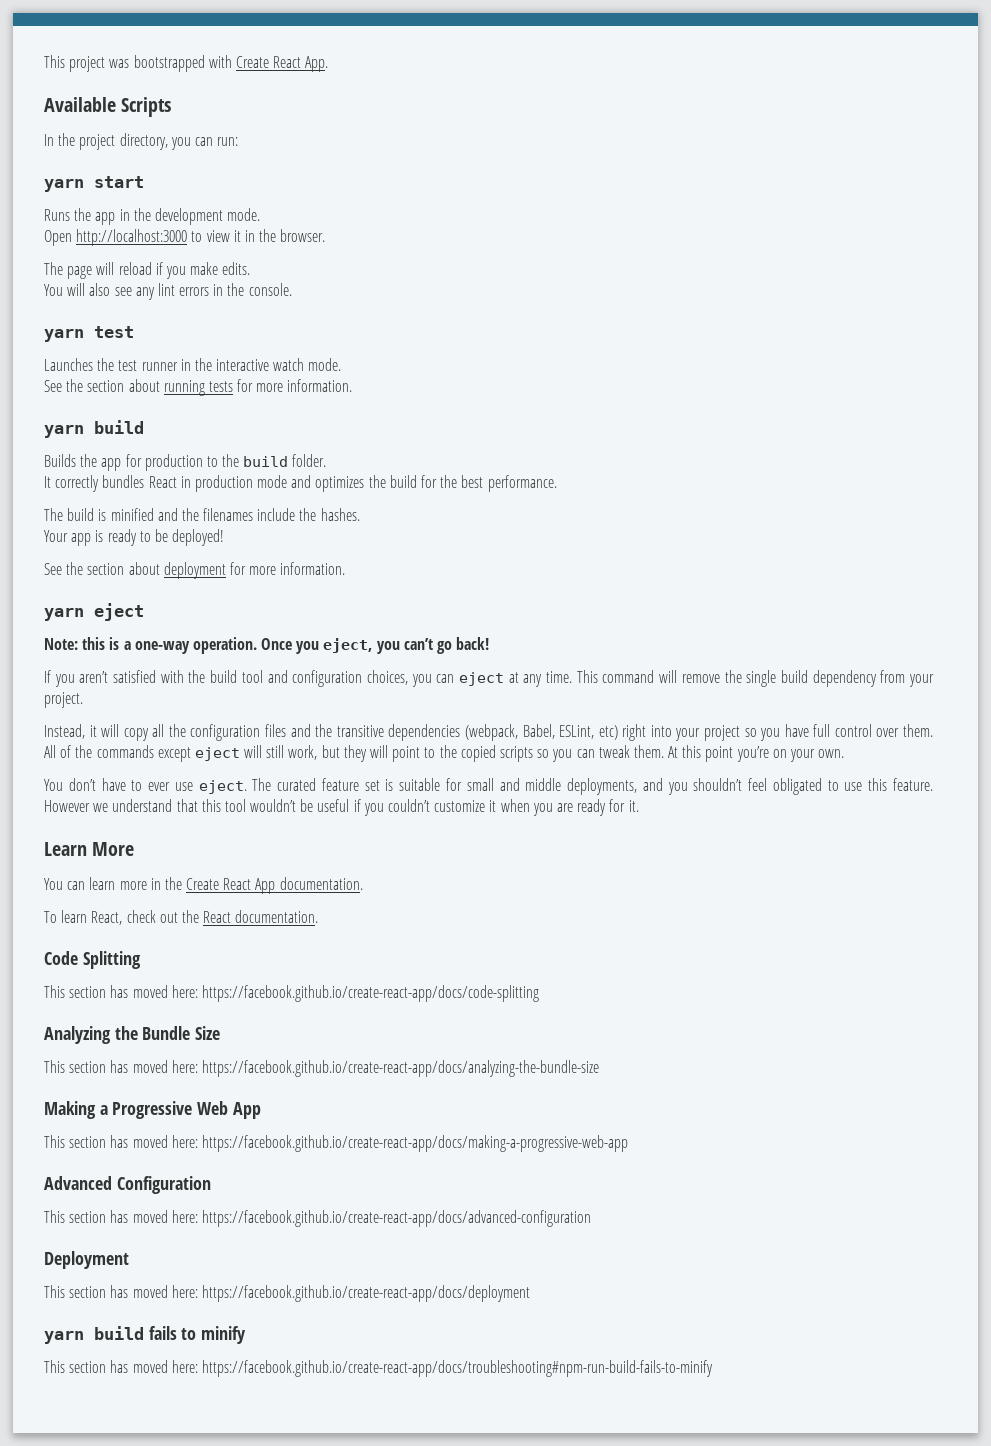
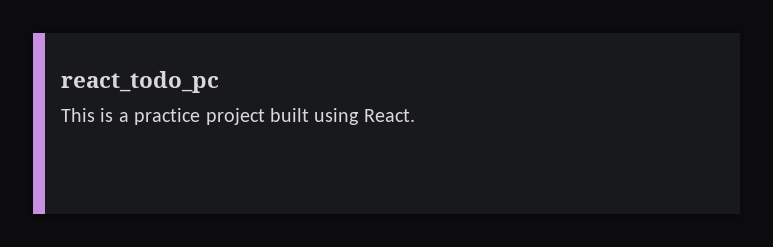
- This project was bootstrapped with Create React App.
- Available Scripts
- In the project directory, you can run:
- yarn start
- Runs the app in the development mode.
- Open http://localhost:3000 to view it in the browser.
- The page will reload if you make edits.
- You will also see any lint errors in the console.
- yarn test
- Launches the test runner in the interactive watch mode.
- See the section about running tests for more information.
- yarn build
- Builds the app for production to the build folder.
- It correctly bundles React in production mode and optimizes the build for the best performance.
- The build is minified and the filenames include the hashes.
- Your app is ready to be deployed!
- See the section about deployment for more information.
- yarn eject
- Note: this is a one-way operation. Once you eject, you can’t go back!
- If you aren’t satisfied with the build tool and configuration choices, you can eject at any time. This command will remove the single build dependency from your project.
- Instead, it will copy all the configuration files and the transitive dependencies (webpack, Babel, ESLint, etc) right into your project so you have full control over them. All of the commands except eject will still work, but they will point to the copied scripts so you can tweak them. At this point you’re on your own.
- You don’t have to ever use eject. The curated feature set is suitable for small and middle deployments, and you shouldn’t feel obligated to use this feature. However we understand that this tool wouldn’t be useful if you couldn’t customize it when you are ready for it.
- Learn More
- You can learn more in the Create React App documentation.
- To learn React, check out the React documentation.
- Code Splitting
- This section has moved here: https://facebook.github.io/create-react-app/docs/code-splitting
- Analyzing the Bundle Size
- This section has moved here: https://facebook.github.io/create-react-app/docs/analyzing-the-bundle-size
- Making a Progressive Web App
- This section has moved here: https://facebook.github.io/create-react-app/docs/making-a-progressive-web-app
- Advanced Configuration
- This section has moved here: https://facebook.github.io/create-react-app/docs/advanced-configuration
- Deployment
- This section has moved here: https://facebook.github.io/create-react-app/docs/deployment
- yarn build fails to minify
- This section has moved here: https://facebook.github.io/create-react-app/docs/troubleshooting#npm-run-build-fails-to-minify
+ react_todo_pc
+ This is a practice project built using React.

